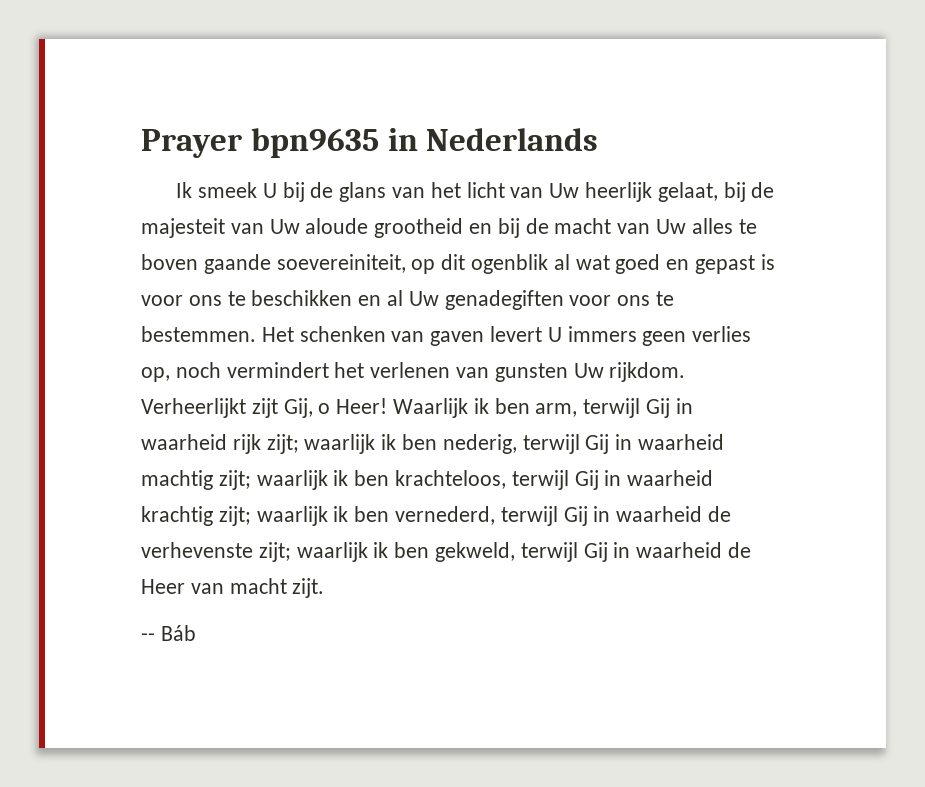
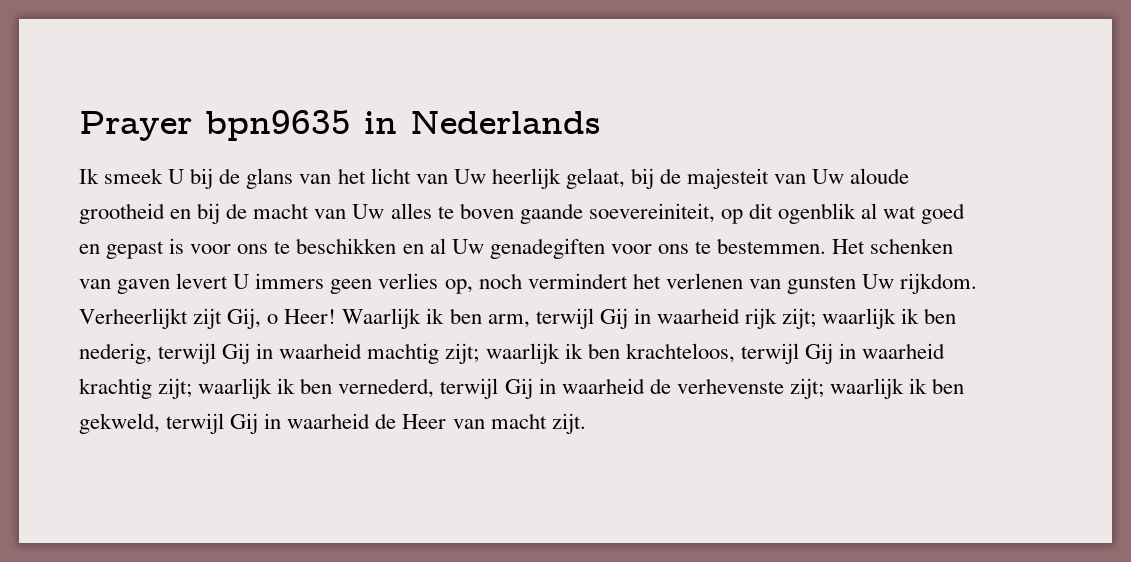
- -- Báb

